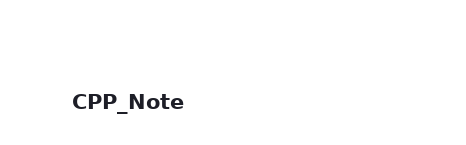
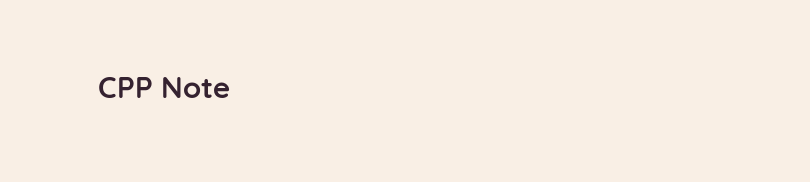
- CPP_Note
+ CPP Note

